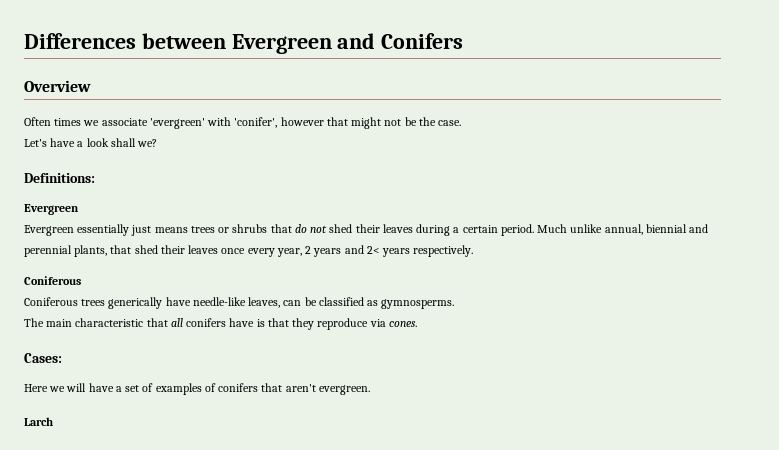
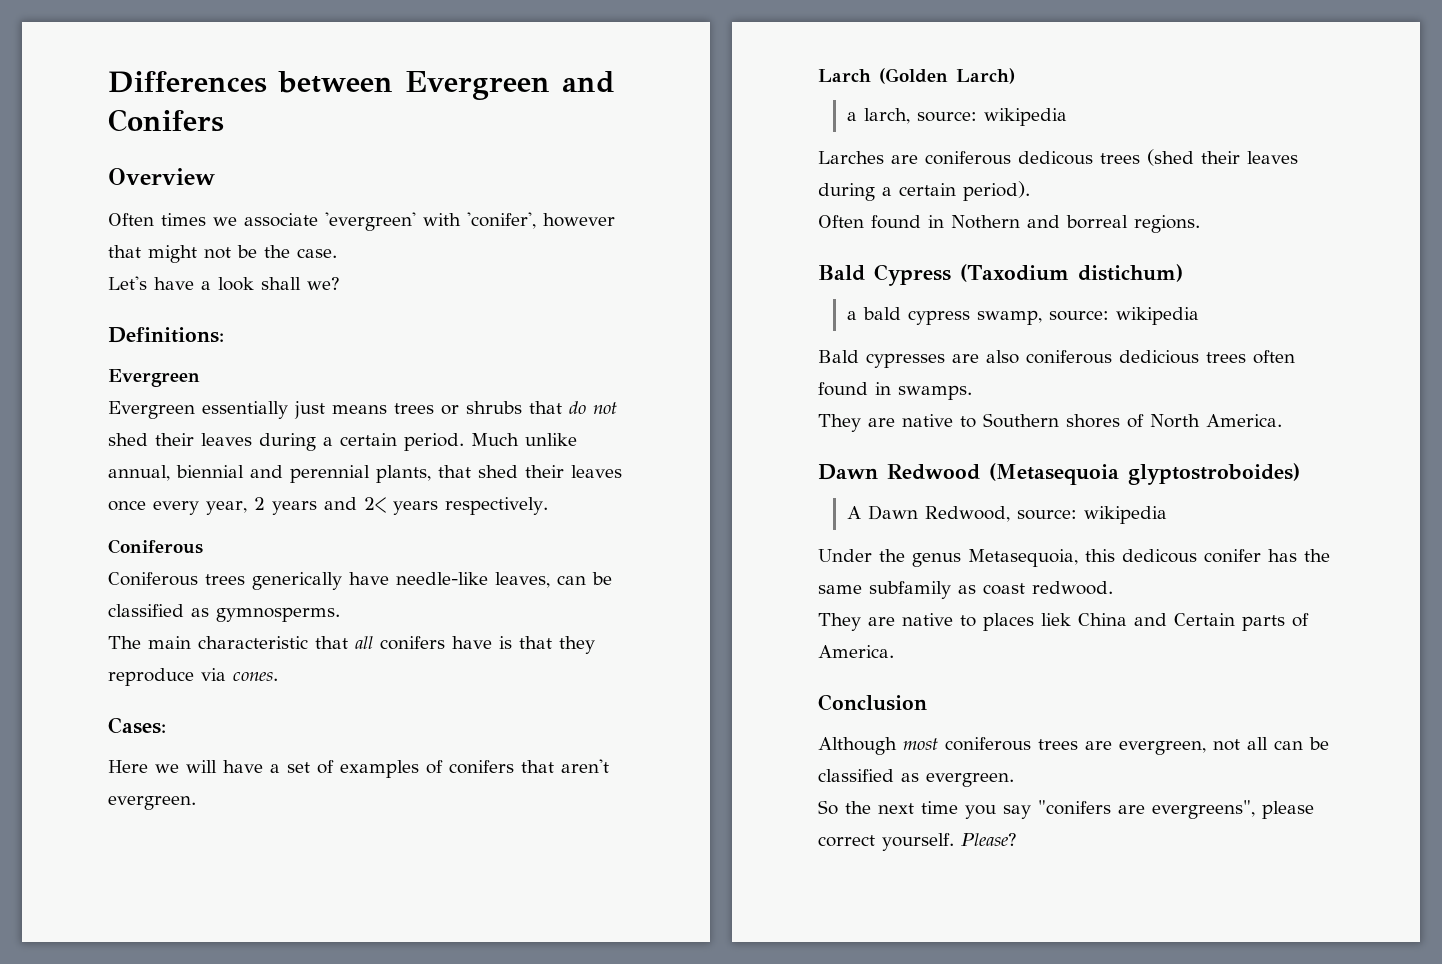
- Larch
+ Larch (Golden Larch)
+ a larch, source: wikipedia
+ Larches are coniferous dedicous trees (shed their leaves during a certain period).
+ Often found in Nothern and borreal regions.
+ Bald Cypress (Taxodium distichum)
+ a bald cypress swamp, source: wikipedia
+ Bald cypresses are also coniferous dedicious trees often found in swamps.
+ They are native to Southern shores of North America.
+ Dawn Redwood (Metasequoia glyptostroboides)
+ A Dawn Redwood, source: wikipedia
+ Under the genus Metasequoia, this dedicous conifer has the same subfamily as coast redwood.
+ They are native to places liek China and Certain parts of America.
+ Conclusion
+ Although most coniferous trees are evergreen, not all can be classified as evergreen.
+ So the next time you say "conifers are evergreens", please correct yourself. Please?

